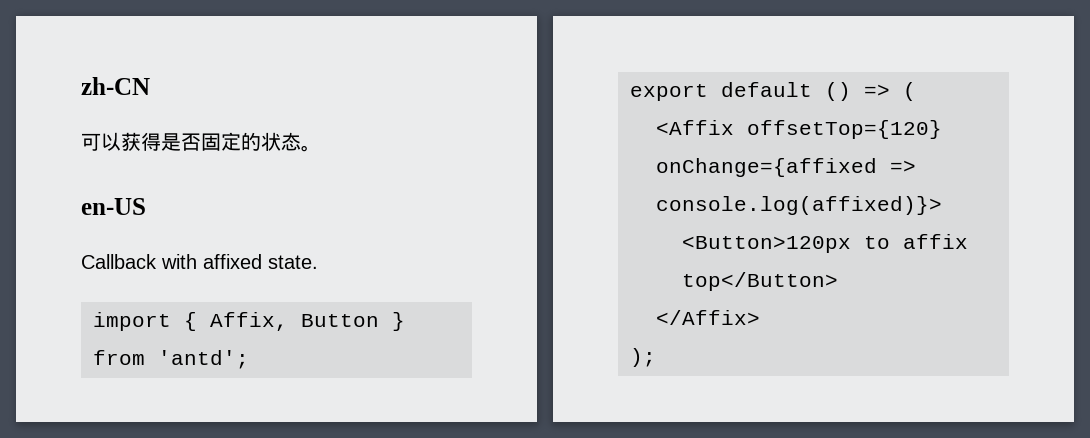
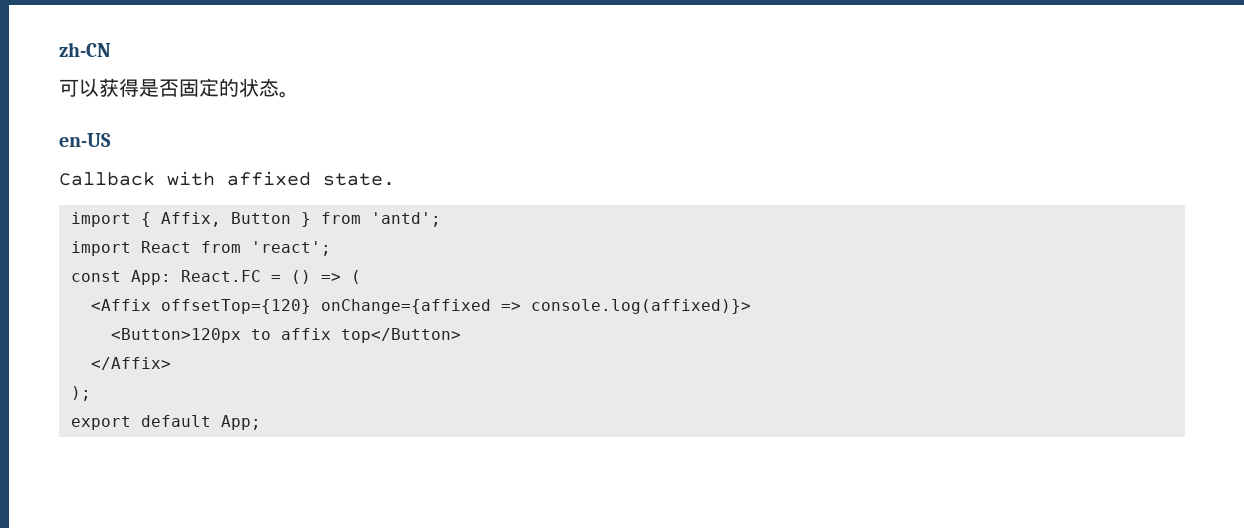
- export default () => (
+ import React from 'react';
+ const App: React.FC = () => (
+ export default App;

